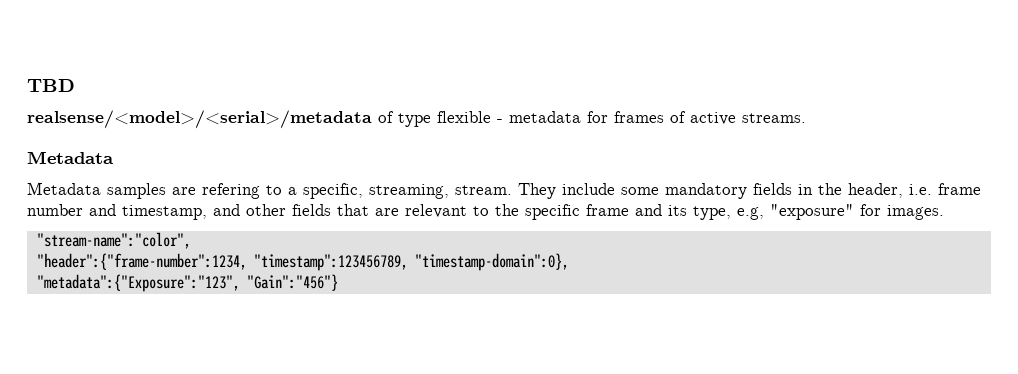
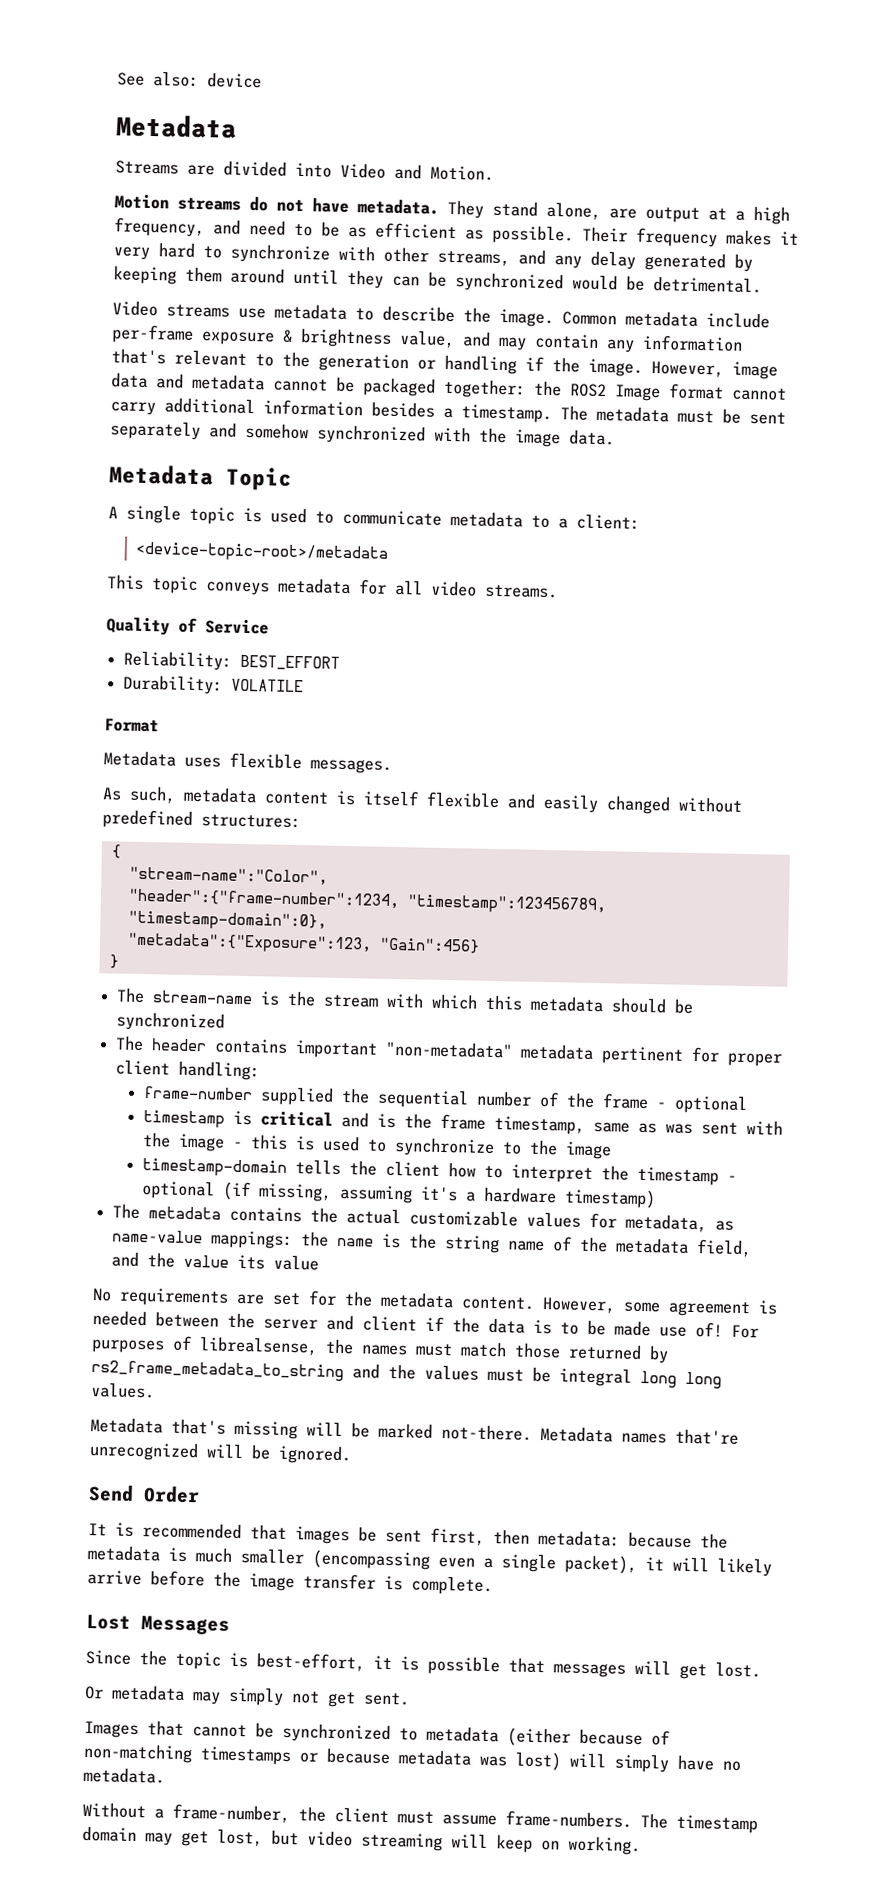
- TBD
- realsense/<model>/<serial>/metadata of type flexible - metadata for frames of active streams.
+ See also: device
  Metadata
- Metadata samples are refering to a specific, streaming, stream. They include some mandatory fields in the header, i.e. frame number and timestamp, and other fields that are relevant to the specific frame and its type, e.g, "exposure" for images.
- "stream-name":"color",
+ Streams are divided into Video and Motion.
+ Motion streams do not have metadata. They stand alone, are output at a high frequency, and need to be as efficient as possible. Their frequency makes it very hard to synchronize with other streams, and any delay generated by keeping them around until they can be synchronized would be detrimental.
+ Video streams use metadata to describe the image. Common metadata include per-frame exposure & brightness value, and may contain any information that's relevant to the generation or handling if the image. However, image data and metadata cannot be packaged together: the ROS2 Image format cannot carry additional information besides a timestamp. The metadata must be sent separately and somehow synchronized with the image data.
+ Metadata Topic
+ A single topic is used to communicate metadata to a client:
+ <device-topic-root>/metadata
+ This topic conveys metadata for all video streams.
+ Quality of Service
+ Reliability: BEST_EFFORT
+ Durability: VOLATILE
+ Format
+ Metadata uses flexible messages.
+ As such, metadata content is itself flexible and easily changed without predefined structures:
+ {
+ "stream-name":"Color",
  "header":{"frame-number":1234, "timestamp":123456789, "timestamp-domain":0},
- "metadata":{"Exposure":"123", "Gain":"456"}
+ "metadata":{"Exposure":123, "Gain":456}
+ }
+ The stream-name is the stream with which this metadata should be synchronized
+ The header contains important "non-metadata" metadata pertinent for proper client handling:
+ frame-number supplied the sequential number of the frame - optional
+ timestamp is critical and is the frame timestamp, same as was sent with the image - this is used to synchronize to the image
+ timestamp-domain tells the client how to interpret the timestamp - optional (if missing, assuming it's a hardware timestamp)
+ The metadata contains the actual customizable values for metadata, as name-value mappings: the name is the string name of the metadata field, and the value its value
+ No requirements are set for the metadata content. However, some agreement is needed between the server and client if the data is to be made use of! For purposes of librealsense, the names must match those returned by rs2_frame_metadata_to_string and the values must be integral long long values.
+ Metadata that's missing will be marked not-there. Metadata names that're unrecognized will be ignored.
+ Send Order
+ It is recommended that images be sent first, then metadata: because the metadata is much smaller (encompassing even a single packet), it will likely arrive before the image transfer is complete.
+ Lost Messages
+ Since the topic is best-effort, it is possible that messages will get lost.
+ Or metadata may simply not get sent.
+ Images that cannot be synchronized to metadata (either because of non-matching timestamps or because metadata was lost) will simply have no metadata.
+ Without a frame-number, the client must assume frame-numbers. The timestamp domain may get lost, but video streaming will keep on working.

